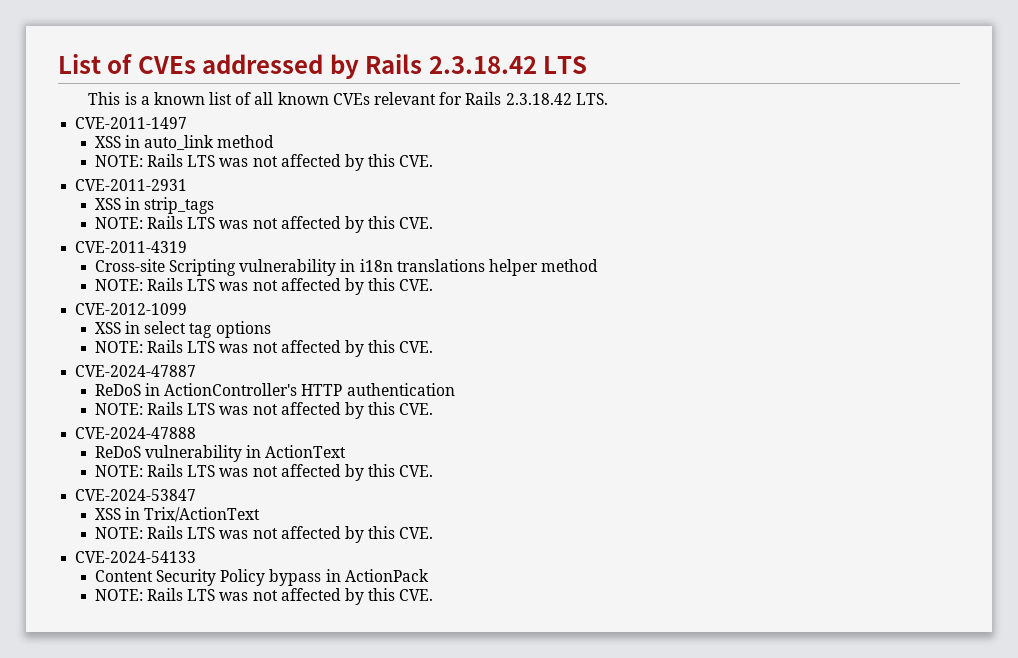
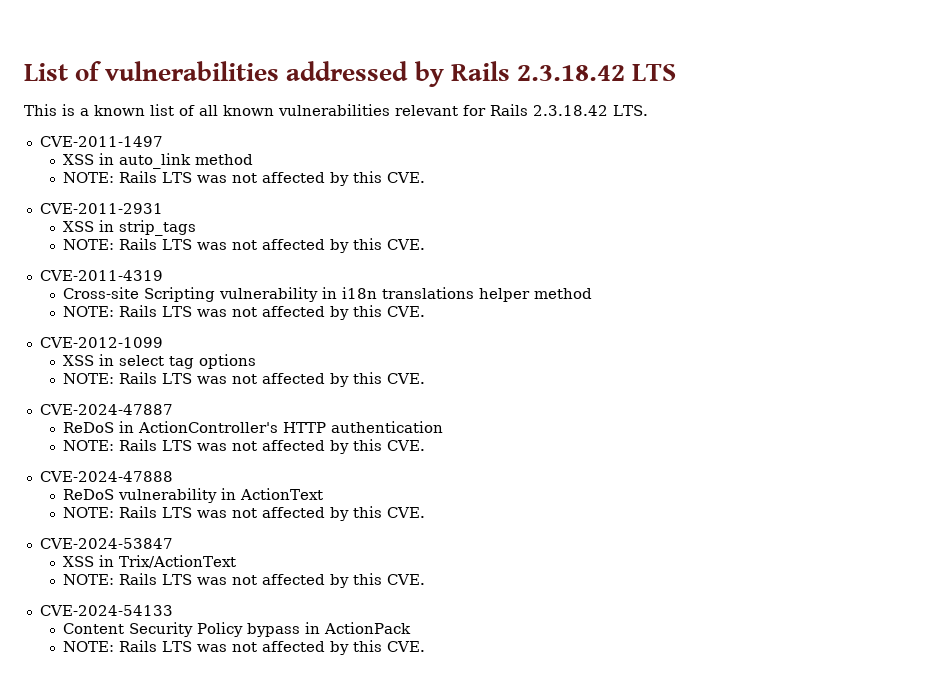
- List of CVEs addressed by Rails 2.3.18.42 LTS
+ List of vulnerabilities addressed by Rails 2.3.18.42 LTS
- This is a known list of all known CVEs relevant for Rails 2.3.18.42 LTS.
+ This is a known list of all known vulnerabilities relevant for Rails 2.3.18.42 LTS.

